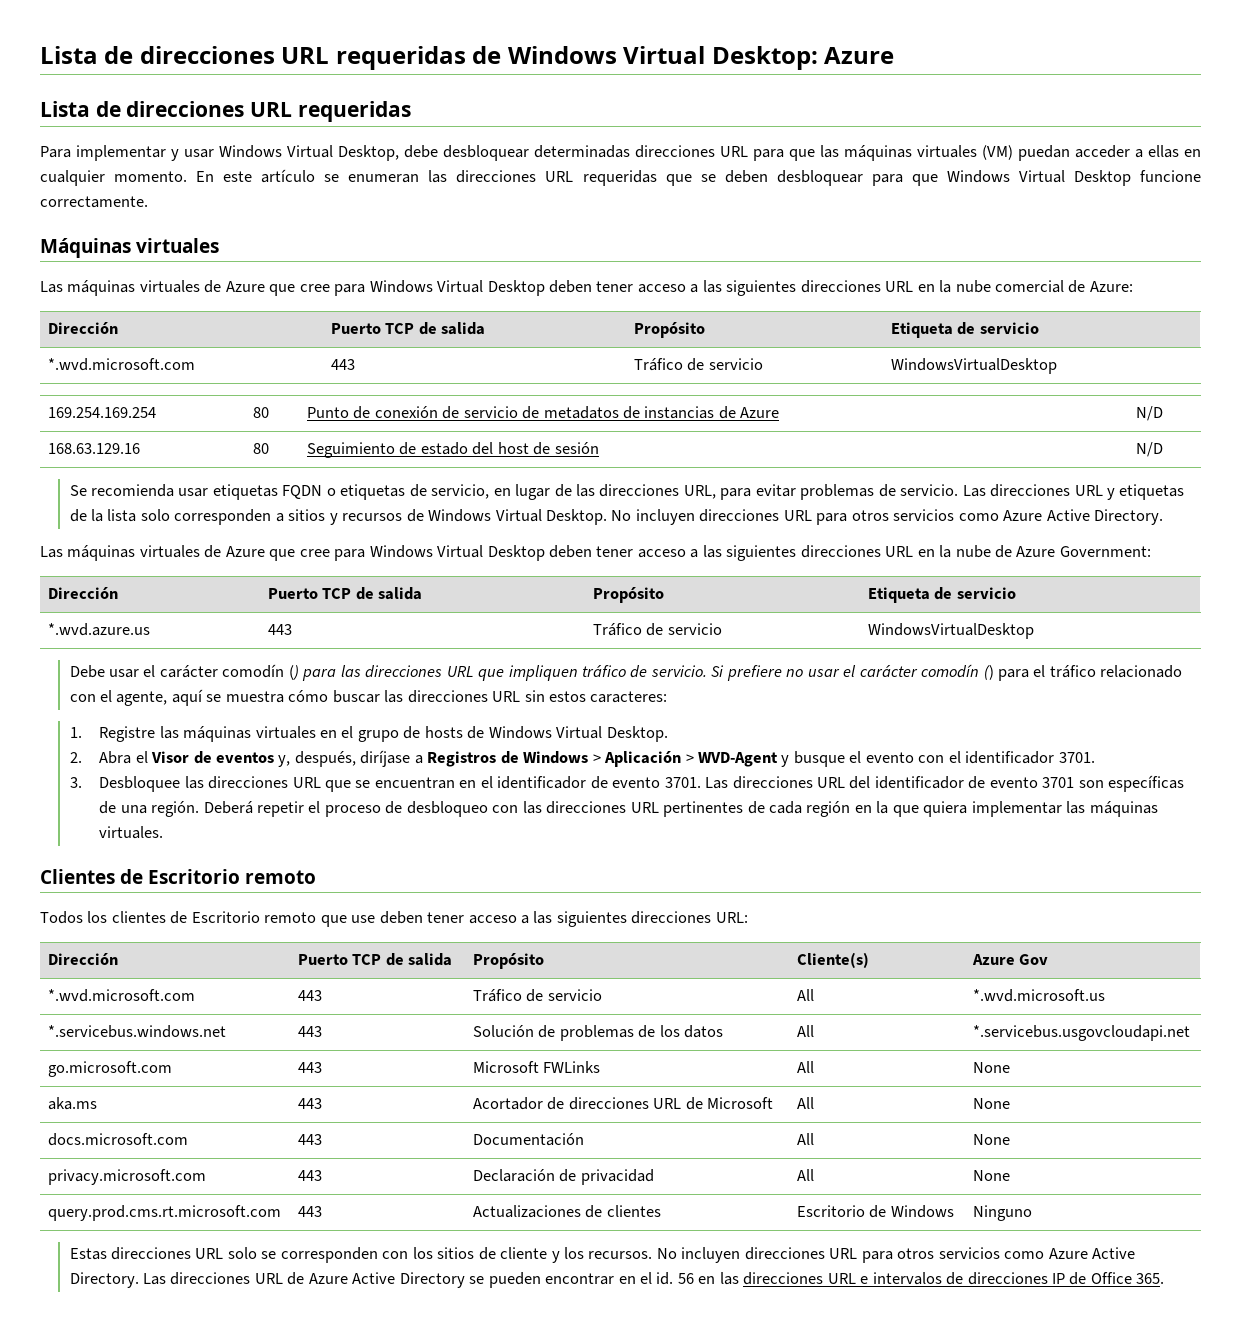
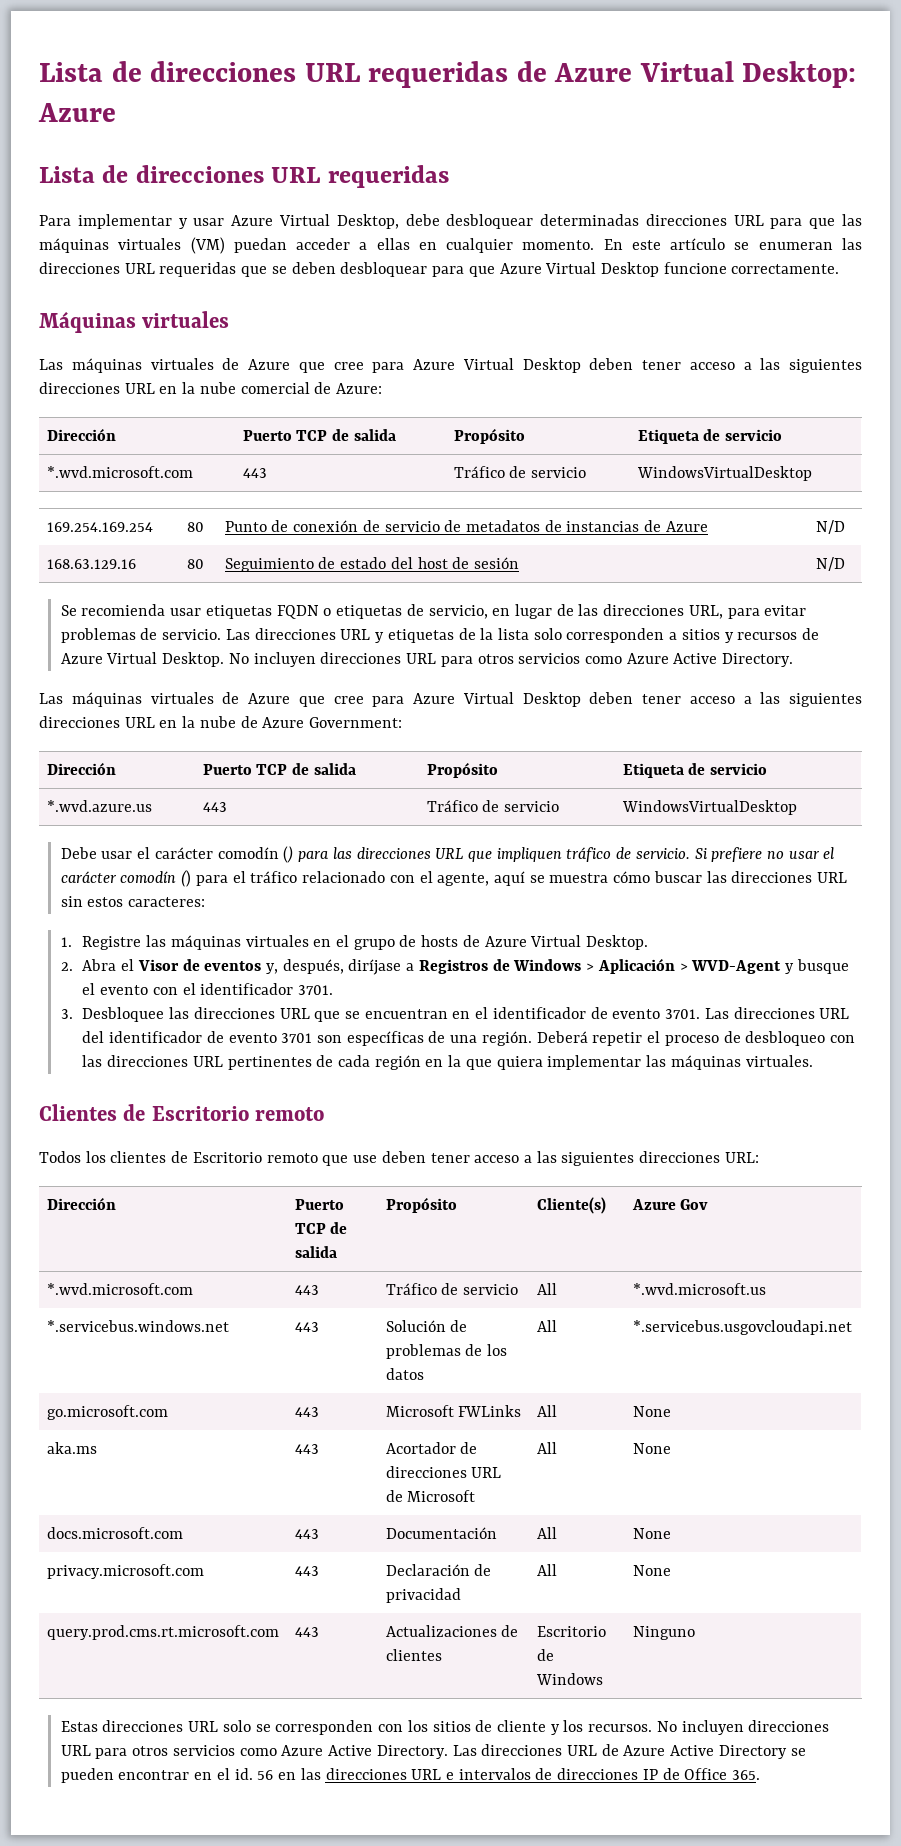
- Lista de direcciones URL requeridas de Windows Virtual Desktop: Azure
+ Lista de direcciones URL requeridas de Azure Virtual Desktop: Azure
- Para implementar y usar Windows Virtual Desktop, debe desbloquear determinadas direcciones URL para que las máquinas virtuales (VM) puedan acceder a ellas en cualquier momento.
+ Para implementar y usar Azure Virtual Desktop, debe desbloquear determinadas direcciones URL para que las máquinas virtuales (VM) puedan acceder a ellas en cualquier momento.
- En este artículo se enumeran las direcciones URL requeridas que se deben desbloquear para que Windows Virtual Desktop funcione correctamente.
+ En este artículo se enumeran las direcciones URL requeridas que se deben desbloquear para que Azure Virtual Desktop funcione correctamente.
- Las máquinas virtuales de Azure que cree para Windows Virtual Desktop deben tener acceso a las siguientes direcciones URL en la nube comercial de Azure:
+ Las máquinas virtuales de Azure que cree para Azure Virtual Desktop deben tener acceso a las siguientes direcciones URL en la nube comercial de Azure:
- Las direcciones URL y etiquetas de la lista solo corresponden a sitios y recursos de Windows Virtual Desktop.
+ Las direcciones URL y etiquetas de la lista solo corresponden a sitios y recursos de Azure Virtual Desktop.
- Las máquinas virtuales de Azure que cree para Windows Virtual Desktop deben tener acceso a las siguientes direcciones URL en la nube de Azure Government:
+ Las máquinas virtuales de Azure que cree para Azure Virtual Desktop deben tener acceso a las siguientes direcciones URL en la nube de Azure Government:
- 1. Registre las máquinas virtuales en el grupo de hosts de Windows Virtual Desktop.
+ 1. Registre las máquinas virtuales en el grupo de hosts de Azure Virtual Desktop.

